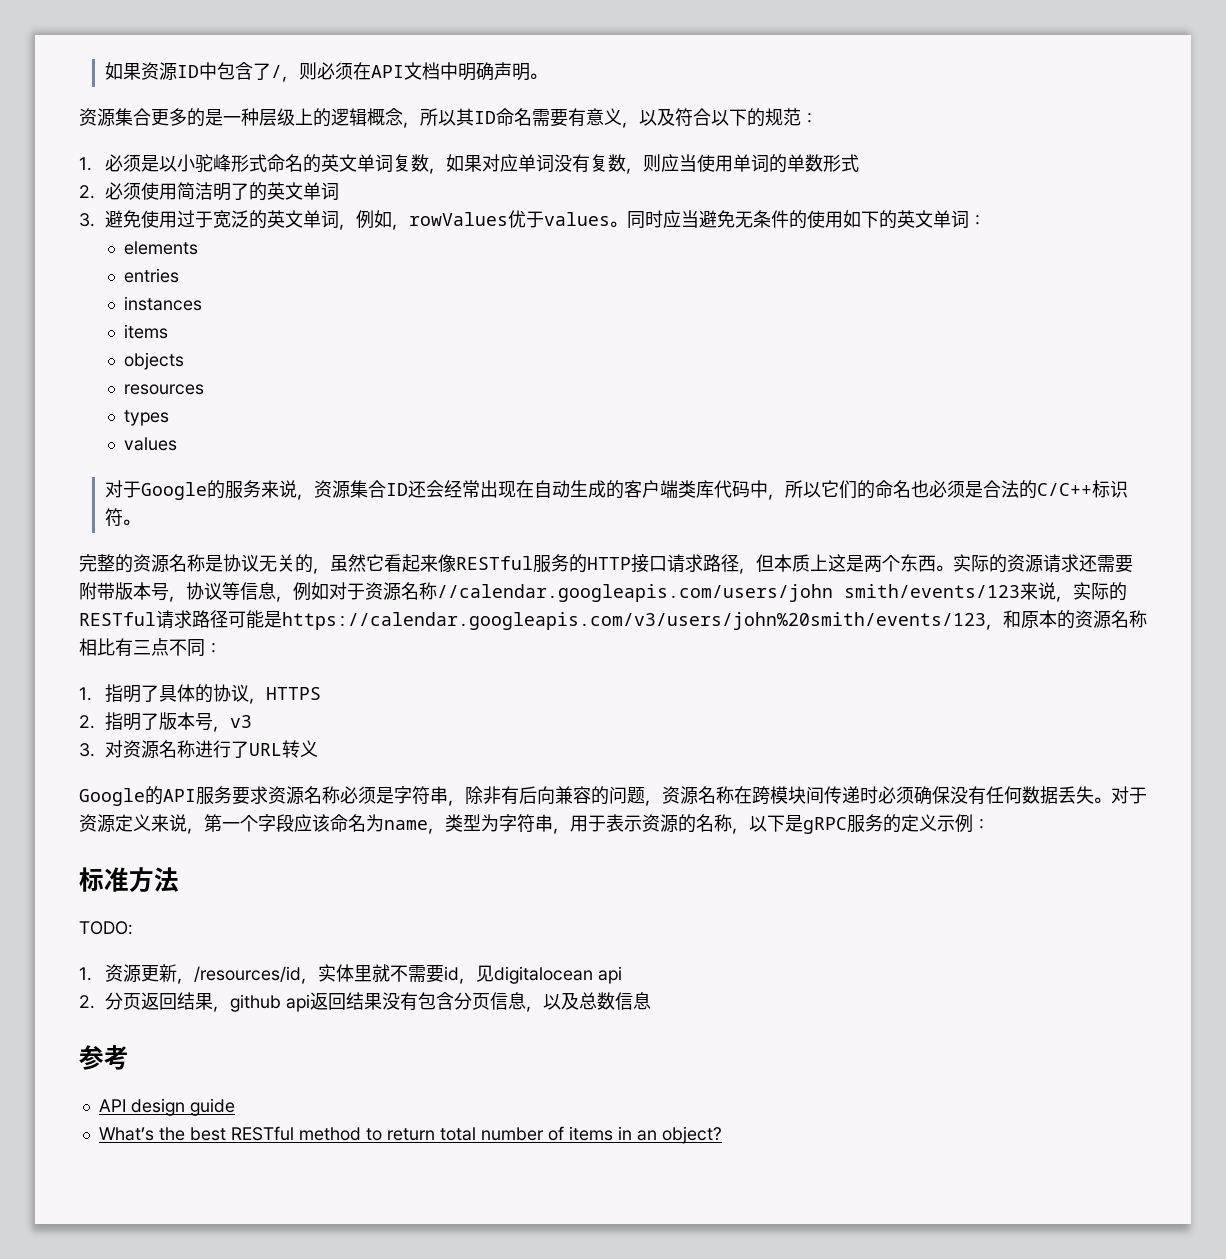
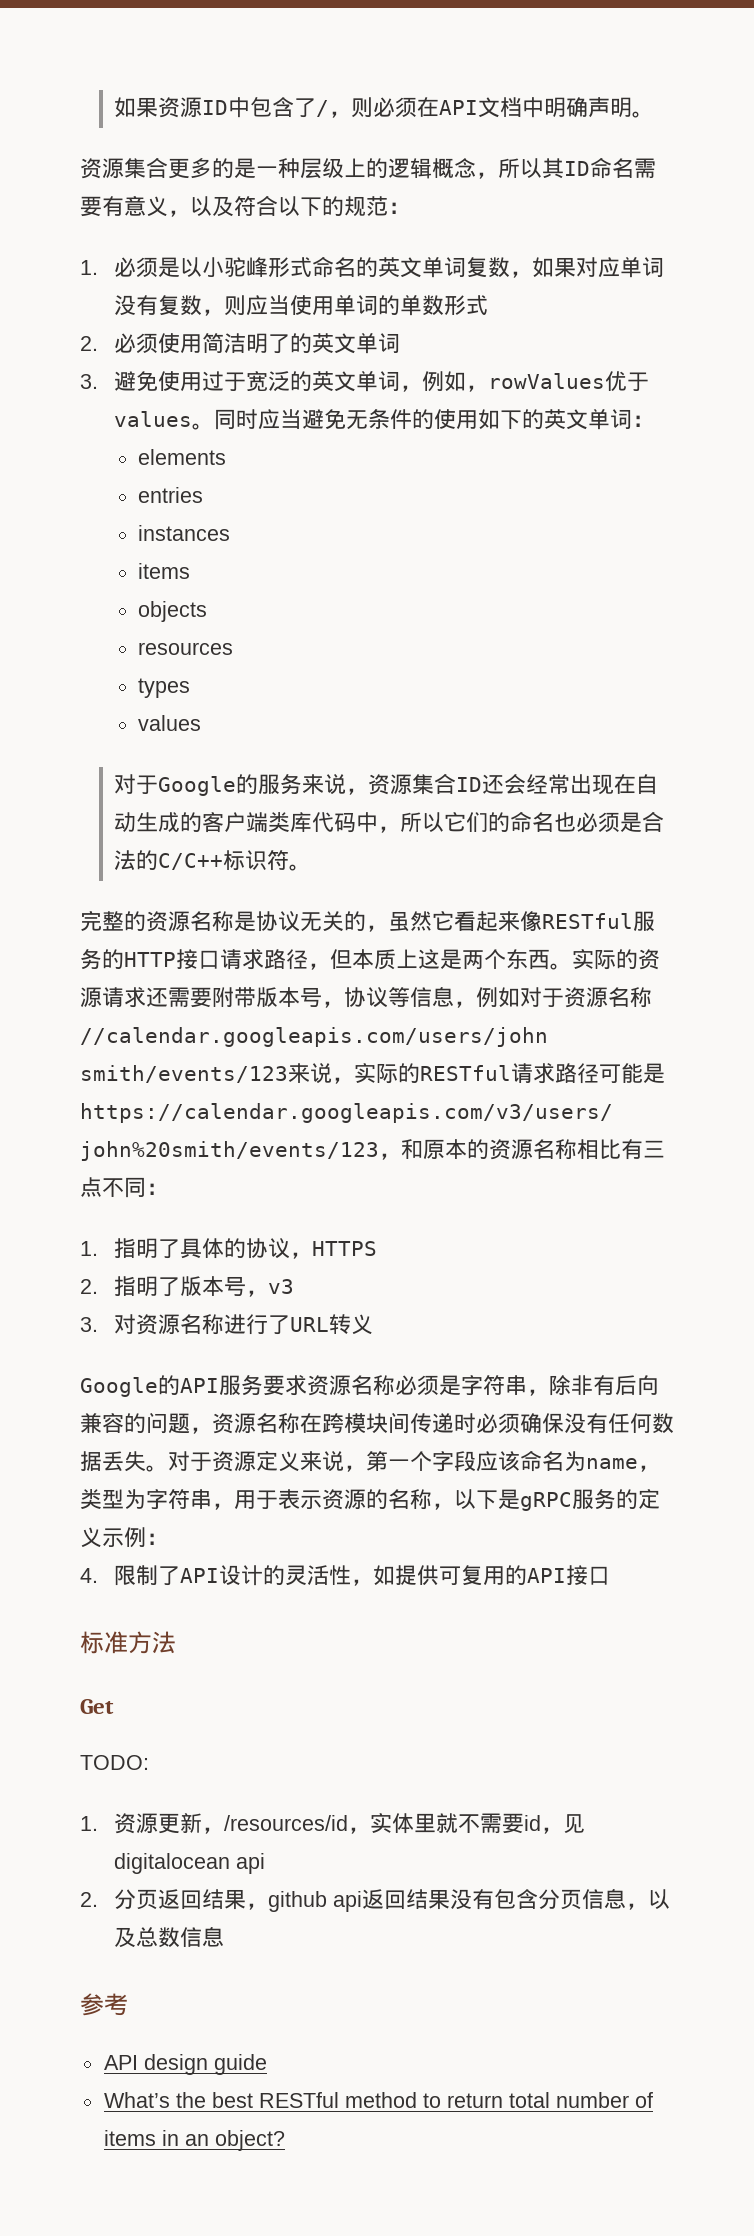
+ 4.限制了API设计的灵活性，如提供可复用的API接口
+ Get

